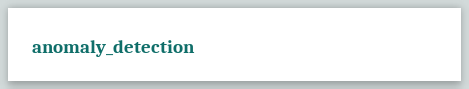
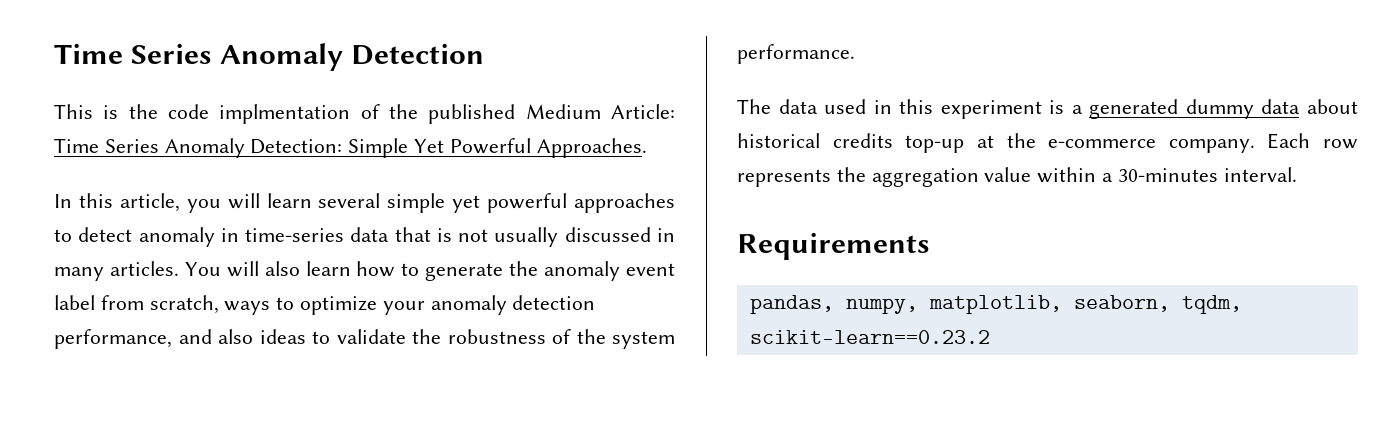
- anomaly_detection
+ Time Series Anomaly Detection
+ This is the code implmentation of the published Medium Article: Time Series Anomaly Detection: Simple Yet Powerful Approaches.
+ In this article, you will learn several simple yet powerful approaches to detect anomaly in time-series data that is not usually discussed in many articles. You will also learn how to generate the anomaly event label from scratch, ways to optimize your anomaly detection performance, and also ideas to validate the robustness of the system performance.
+ The data used in this experiment is a generated dummy data about historical credits top-up at the e-commerce company. Each row represents the aggregation value within a 30-minutes interval.
+ Requirements
+ pandas, numpy, matplotlib, seaborn, tqdm, scikit-learn==0.23.2

